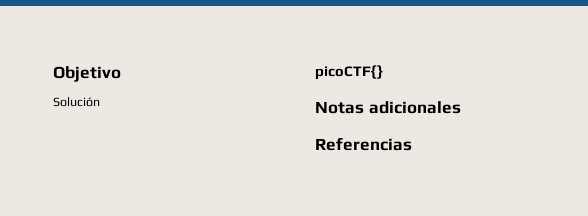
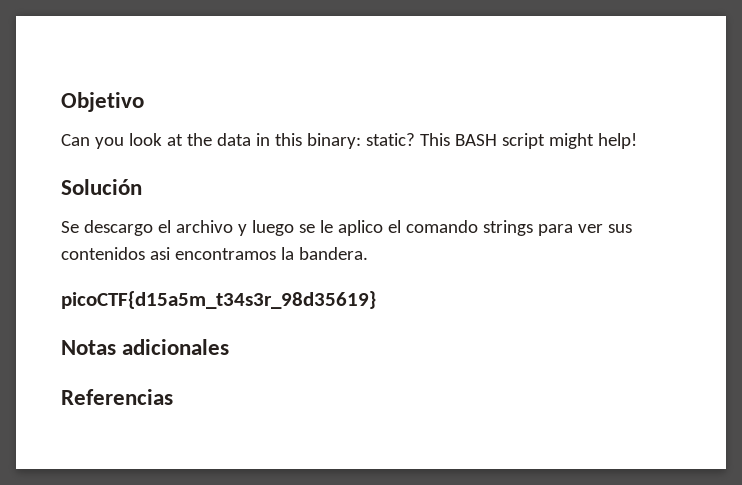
+ Can you look at the data in this binary: static? This BASH script might help!
  Solución
- picoCTF{}
+ Se descargo el archivo y luego se le aplico el comando strings para ver sus contenidos asi encontramos la bandera.
+ picoCTF{d15a5m_t34s3r_98d35619}

